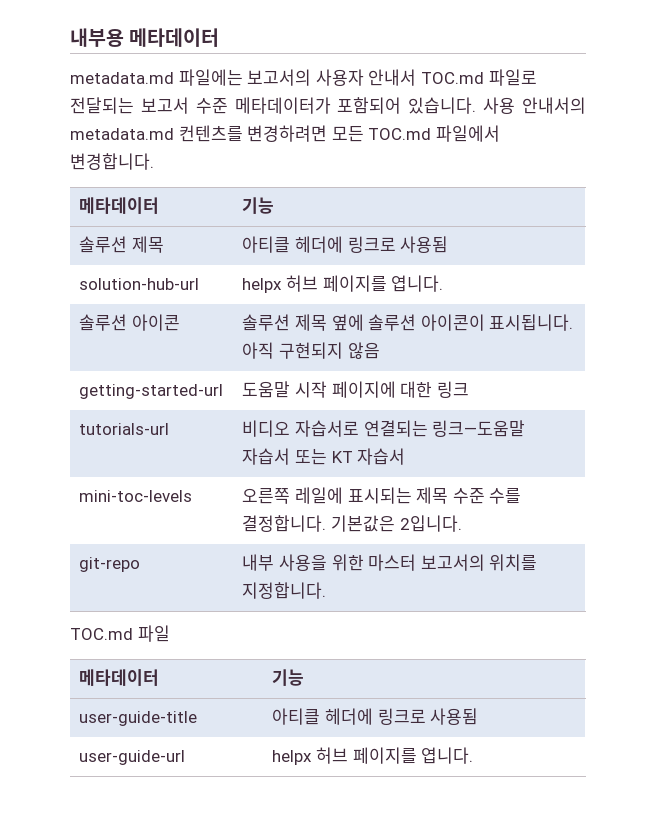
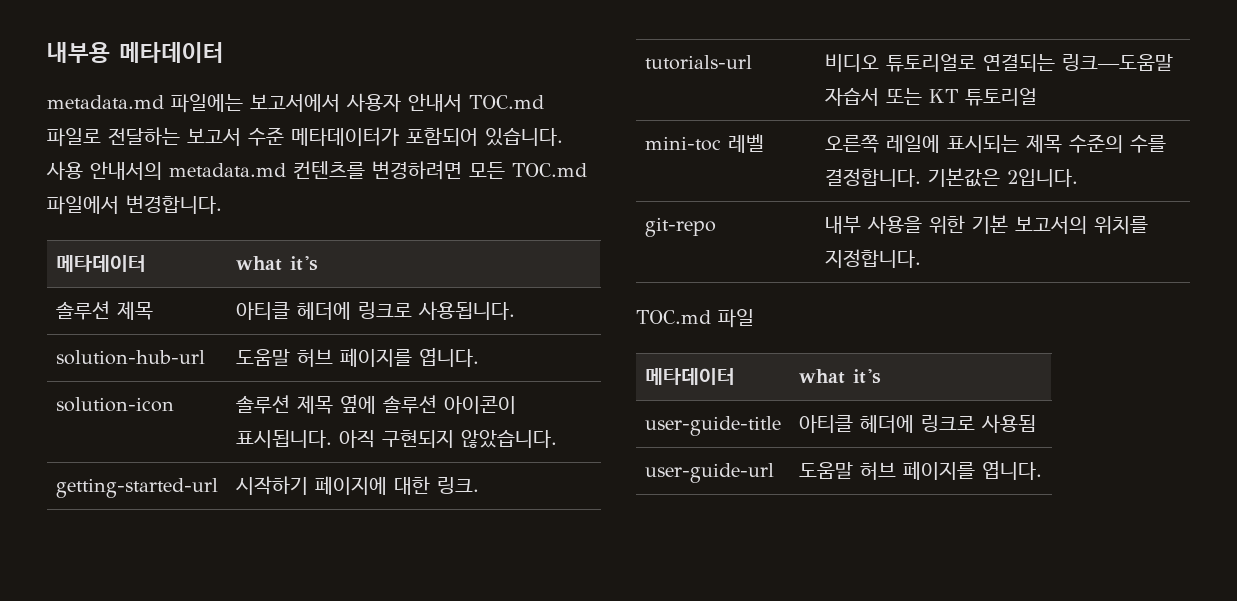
- metadata.md 파일에는 보고서의 사용자 안내서 TOC.md 파일로 전달되는 보고서 수준 메타데이터가 포함되어 있습니다.
+ metadata.md 파일에는 보고서에서 사용자 안내서 TOC.md 파일로 전달하는 보고서 수준 메타데이터가 포함되어 있습니다.
  사용 안내서의 metadata.md 컨텐츠를 변경하려면 모든 TOC.md 파일에서 변경합니다.
- 메타데이터 | 기능
+ 메타데이터 | what it's
- 솔루션 제목 | 아티클 헤더에 링크로 사용됨
+ 솔루션 제목 | 아티클 헤더에 링크로 사용됩니다.
- solution-hub-url | helpx 허브 페이지를 엽니다.
+ solution-hub-url | 도움말 허브 페이지를 엽니다.
- 솔루션 아이콘 | 솔루션 제목 옆에 솔루션 아이콘이 표시됩니다. 아직 구현되지 않음
+ solution-icon | 솔루션 제목 옆에 솔루션 아이콘이 표시됩니다. 아직 구현되지 않았습니다.
- getting-started-url | 도움말 시작 페이지에 대한 링크
+ getting-started-url | 시작하기 페이지에 대한 링크.
- tutorials-url | 비디오 자습서로 연결되는 링크—도움말 자습서 또는 KT 자습서
- mini-toc-levels | 오른쪽 레일에 표시되는 제목 수준 수를 결정합니다. 기본값은 2입니다.
+ tutorials-url | 비디오 튜토리얼로 연결되는 링크—도움말 자습서 또는 KT 튜토리얼
+ mini-toc 레벨 | 오른쪽 레일에 표시되는 제목 수준의 수를 결정합니다. 기본값은 2입니다.
- git-repo | 내부 사용을 위한 마스터 보고서의 위치를 지정합니다.
+ git-repo | 내부 사용을 위한 기본 보고서의 위치를 지정합니다.
  TOC.md 파일
- 메타데이터 | 기능
+ 메타데이터 | what it's
- user-guide-url | helpx 허브 페이지를 엽니다.
+ user-guide-url | 도움말 허브 페이지를 엽니다.

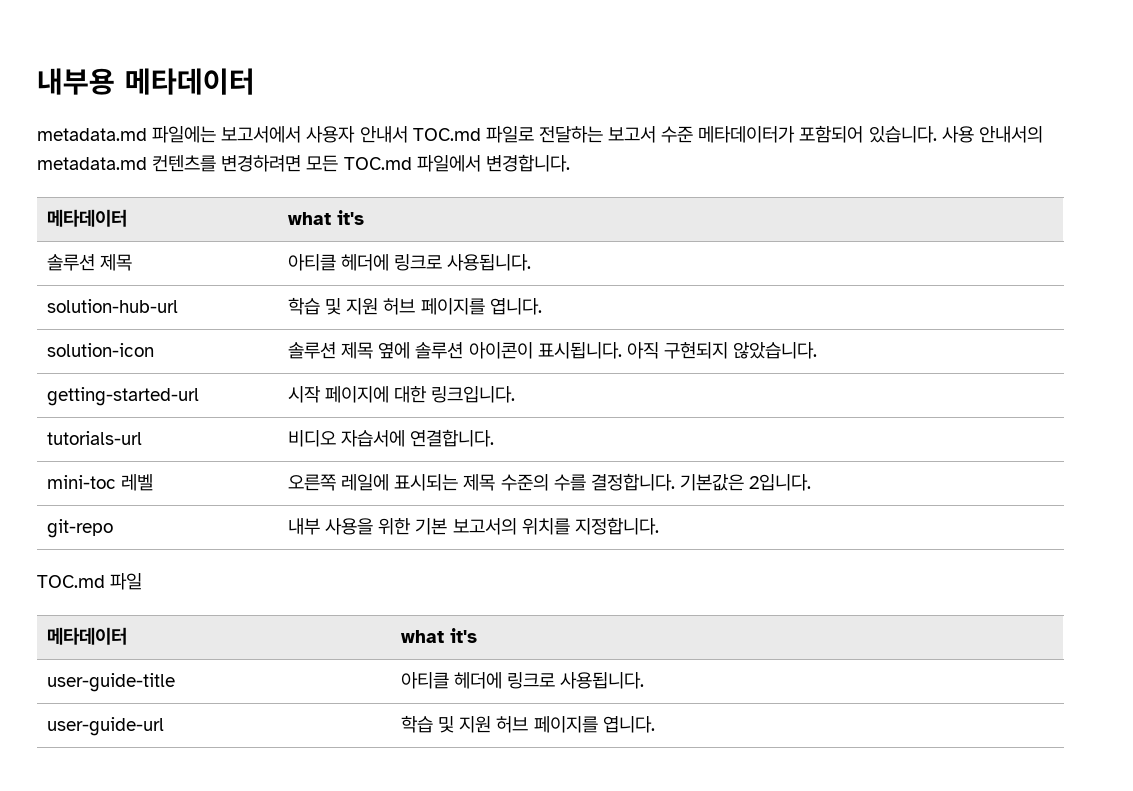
- solution-hub-url | 도움말 허브 페이지를 엽니다.
+ solution-hub-url | 학습 및 지원 허브 페이지를 엽니다.
- getting-started-url | 시작하기 페이지에 대한 링크.
+ getting-started-url | 시작 페이지에 대한 링크입니다.
- tutorials-url | 비디오 튜토리얼로 연결되는 링크—도움말 자습서 또는 KT 튜토리얼
+ tutorials-url | 비디오 자습서에 연결합니다.
- user-guide-title | 아티클 헤더에 링크로 사용됨
+ user-guide-title | 아티클 헤더에 링크로 사용됩니다.
- user-guide-url | 도움말 허브 페이지를 엽니다.
+ user-guide-url | 학습 및 지원 허브 페이지를 엽니다.

